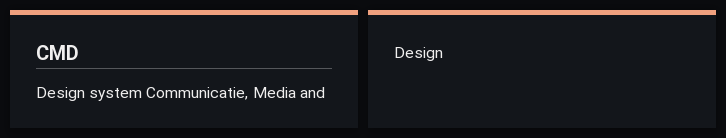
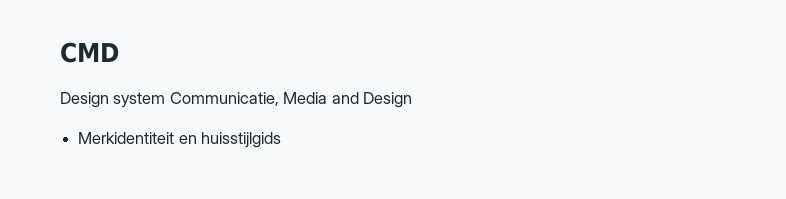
+ Merkidentiteit en huisstijlgids

